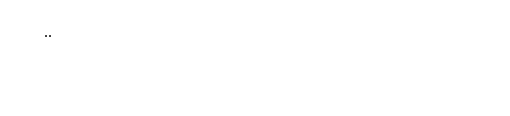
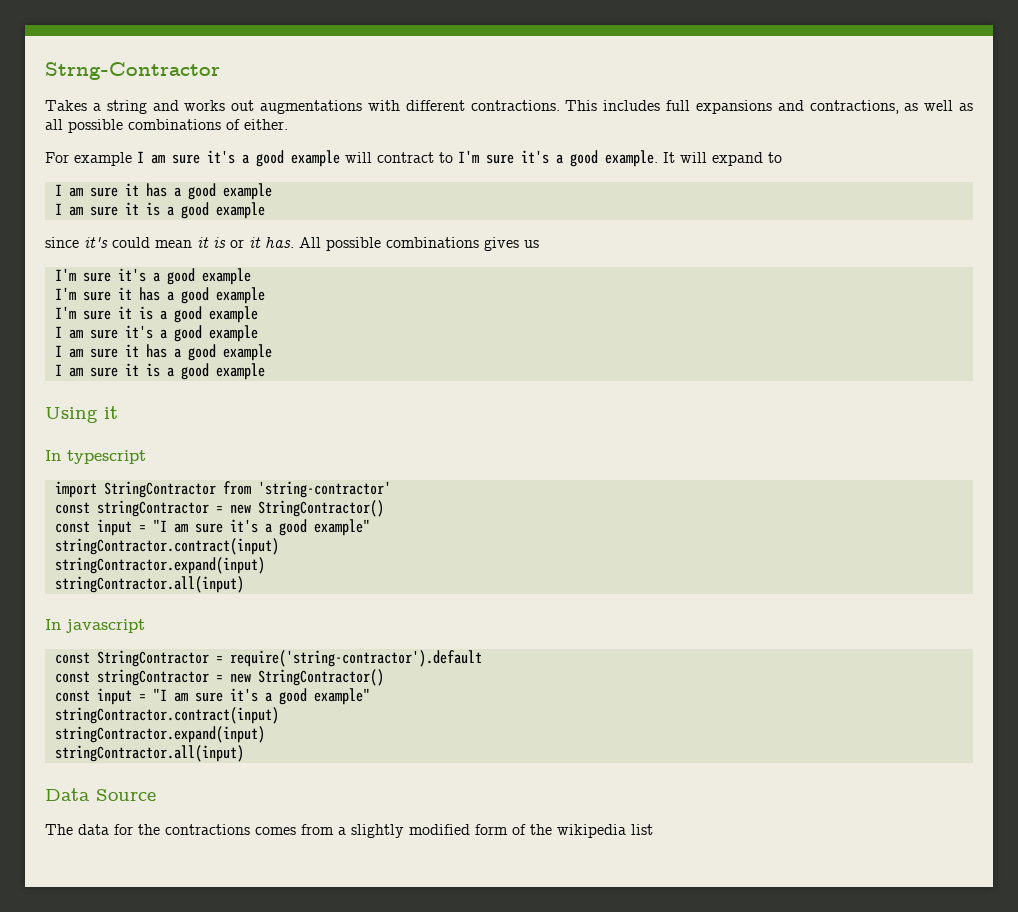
- ..
+ Strng-Contractor
+ Takes a string and works out augmentations with different contractions. This includes full expansions and contractions, as well as all possible combinations of either.
+ For example I am sure it's a good example will contract to I'm sure it's a good example. It will expand to
+ I am sure it has a good example
+ I am sure it is a good example
+ since it's could mean it is or it has. All possible combinations gives us
+ I'm sure it's a good example
+ I'm sure it has a good example
+ I'm sure it is a good example
+ I am sure it's a good example
+ I am sure it has a good example
+ I am sure it is a good example
+ Using it
+ In typescript
+ import StringContractor from 'string-contractor'
+ const stringContractor = new StringContractor()
+ const input = "I am sure it's a good example"
+ stringContractor.contract(input)
+ stringContractor.expand(input)
+ stringContractor.all(input)
+ In javascript
+ const StringContractor = require('string-contractor').default
+ const stringContractor = new StringContractor()
+ const input = "I am sure it's a good example"
+ stringContractor.contract(input)
+ stringContractor.expand(input)
+ stringContractor.all(input)
+ Data Source
+ The data for the contractions comes from a slightly modified form of the wikipedia list

